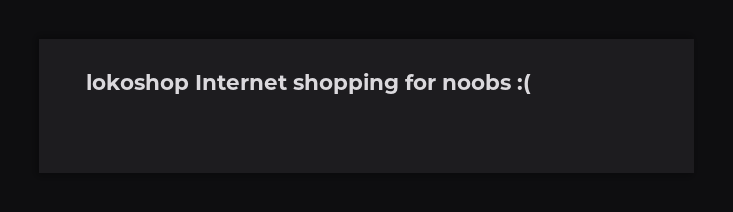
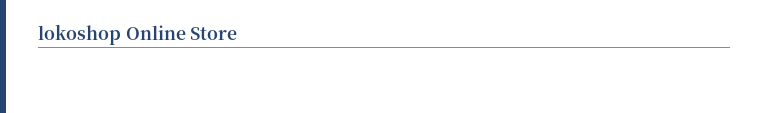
- lokoshop Internet shopping for noobs :(
+ lokoshop Online Store

